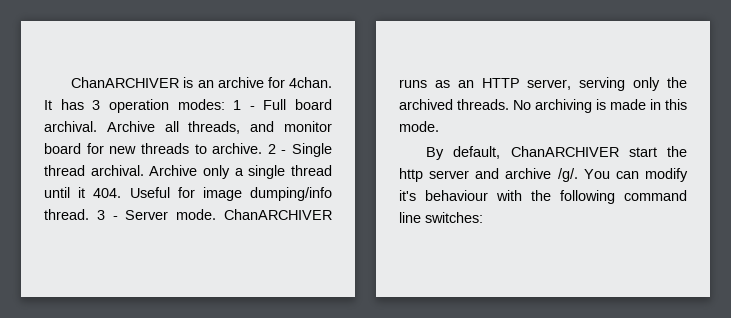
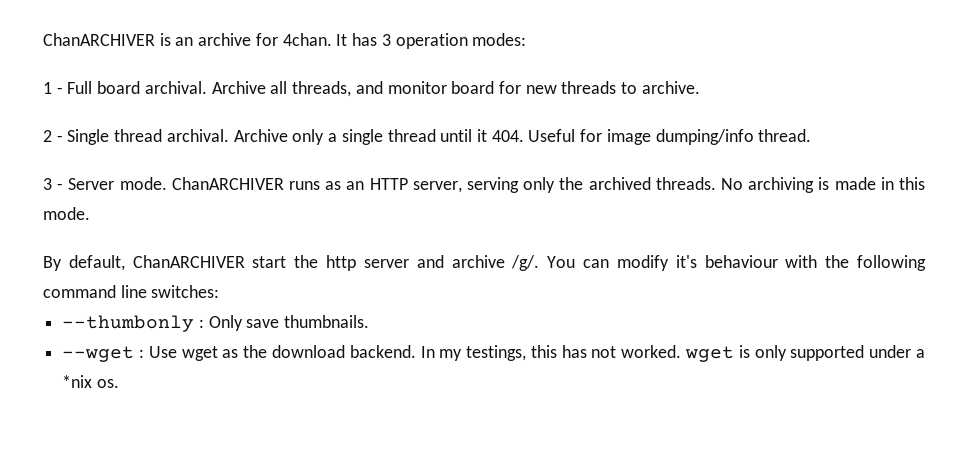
- It has 3 operation modes: 1 - Full board archival.
+ It has 3 operation modes:
+ 1 - Full board archival.
- Archive all threads, and monitor board for new threads to archive. 2 - Single thread archival.
+ Archive all threads, and monitor board for new threads to archive.
+ 2 - Single thread archival.
- Archive only a single thread until it 404. Useful for image dumping/info thread. 3 - Server mode.
+ Archive only a single thread until it 404. Useful for image dumping/info thread.
+ 3 - Server mode.
+ --thumbonly : Only save thumbnails.
+ --wget : Use wget as the download backend. In my testings, this has not worked. wget is only supported under a *nix os.

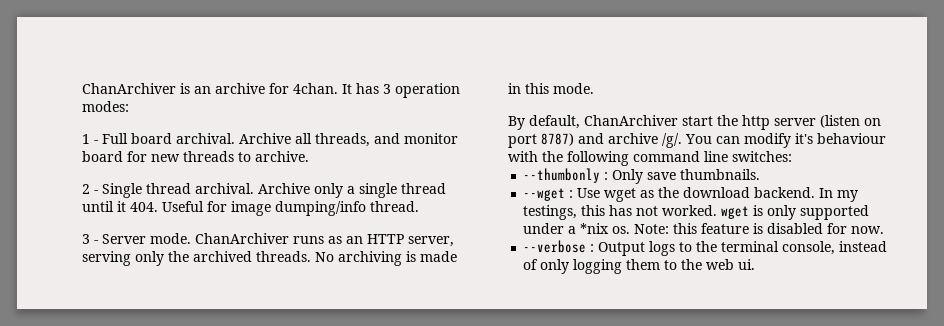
- ChanARCHIVER is an archive for 4chan.
+ ChanArchiver is an archive for 4chan.
- ChanARCHIVER runs as an HTTP server, serving only the archived threads.
+ ChanArchiver runs as an HTTP server, serving only the archived threads.
- By default, ChanARCHIVER start the http server and archive /g/.
+ By default, ChanArchiver start the http server (listen on port 8787) and archive /g/.
+ Note: this feature is disabled for now.
+ --verbose : Output logs to the terminal console, instead of only logging them to the web ui.

